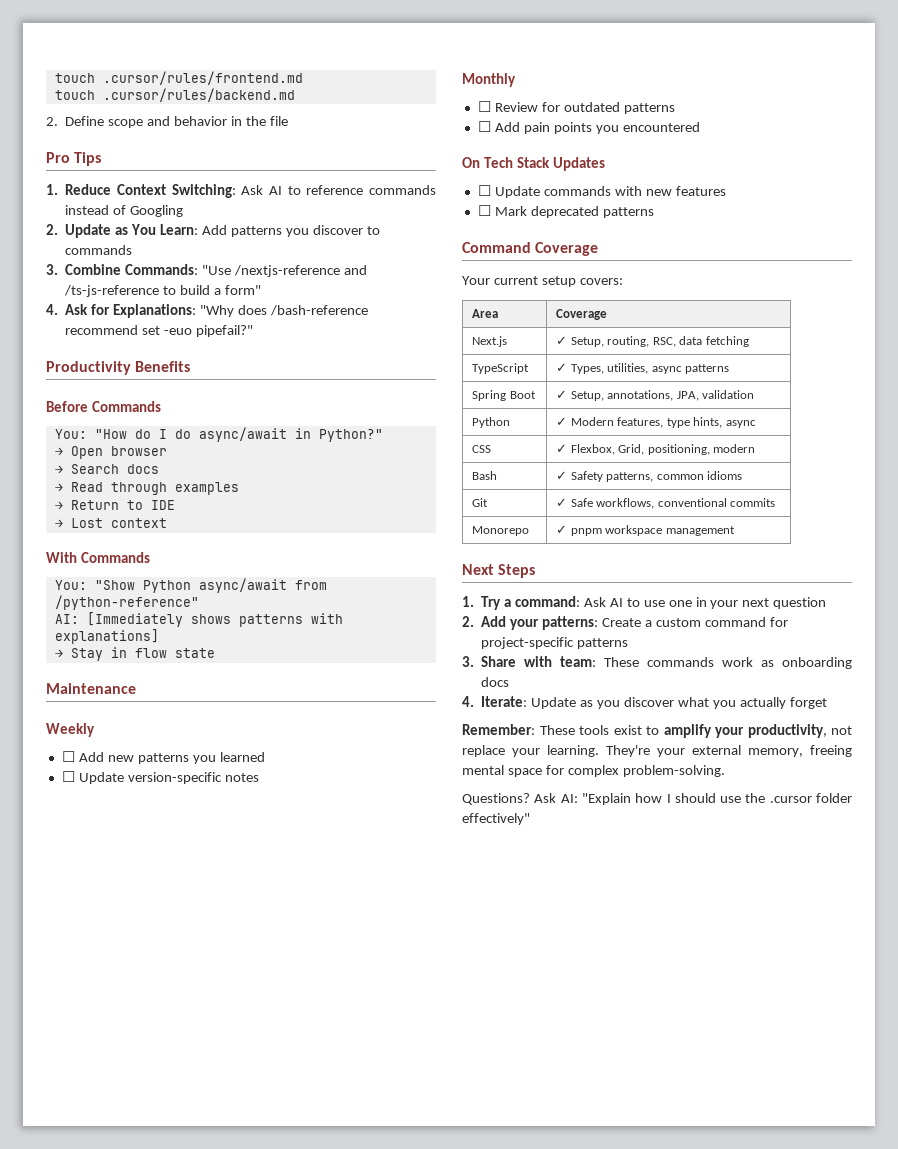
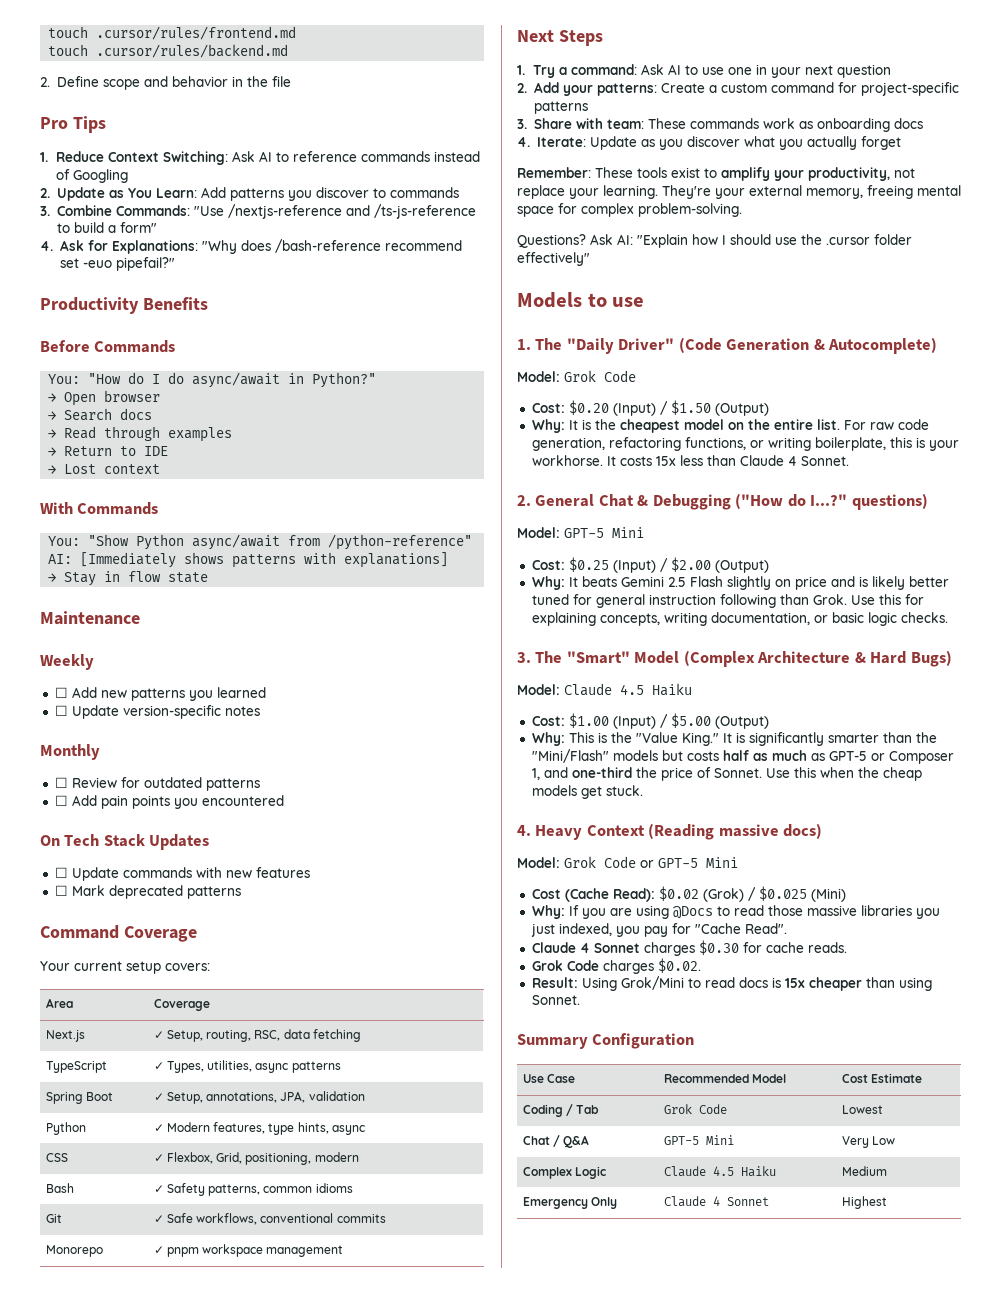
+ Models to use
+ 1. The "Daily Driver" (Code Generation & Autocomplete)
+ Model: Grok Code
+ Cost: $0.20 (Input) / $1.50 (Output)
+ Why: It is the cheapest model on the entire list. For raw code generation, refactoring functions, or writing boilerplate, this is your workhorse. It costs 15x less than Claude 4 Sonnet.
+ 2. General Chat & Debugging ("How do I...?" questions)
+ Model: GPT-5 Mini
+ Cost: $0.25 (Input) / $2.00 (Output)
+ Why: It beats Gemini 2.5 Flash slightly on price and is likely better tuned for general instruction following than Grok. Use this for explaining concepts, writing documentation, or basic logic checks.
+ 3. The "Smart" Model (Complex Architecture & Hard Bugs)
+ Model: Claude 4.5 Haiku
+ Cost: $1.00 (Input) / $5.00 (Output)
+ Why: This is the "Value King." It is significantly smarter than the "Mini/Flash" models but costs half as much as GPT-5 or Composer 1, and one-third the price of Sonnet. Use this when the cheap models get stuck.
+ 4. Heavy Context (Reading massive docs)
+ Model: Grok Code or GPT-5 Mini
+ Cost (Cache Read): $0.02 (Grok) / $0.025 (Mini)
+ Why: If you are using @Docs to read those massive libraries you just indexed, you pay for "Cache Read".
+ Claude 4 Sonnet charges $0.30 for cache reads.
+ Grok Code charges $0.02.
+ Result: Using Grok/Mini to read docs is 15x cheaper than using Sonnet.
+ Summary Configuration
+ Use Case | Recommended Model | Cost Estimate
+ Coding / Tab | Grok Code | Lowest
+ Chat / Q&A | GPT-5 Mini | Very Low
+ Complex Logic | Claude 4.5 Haiku | Medium
+ Emergency Only | Claude 4 Sonnet | Highest

